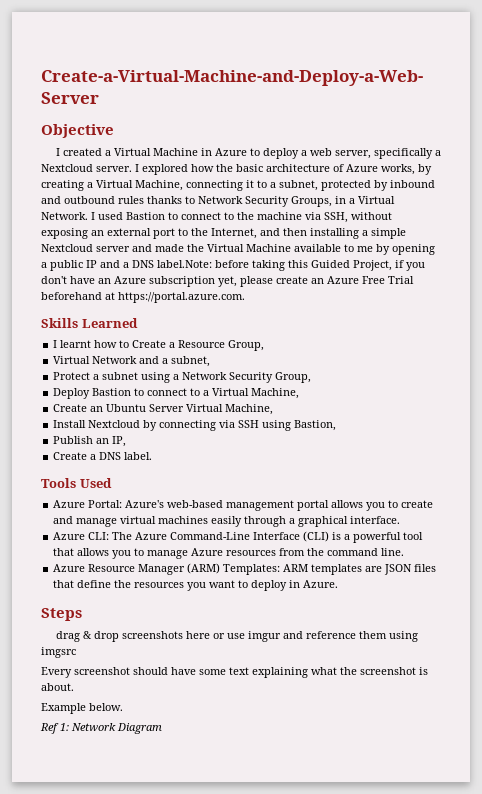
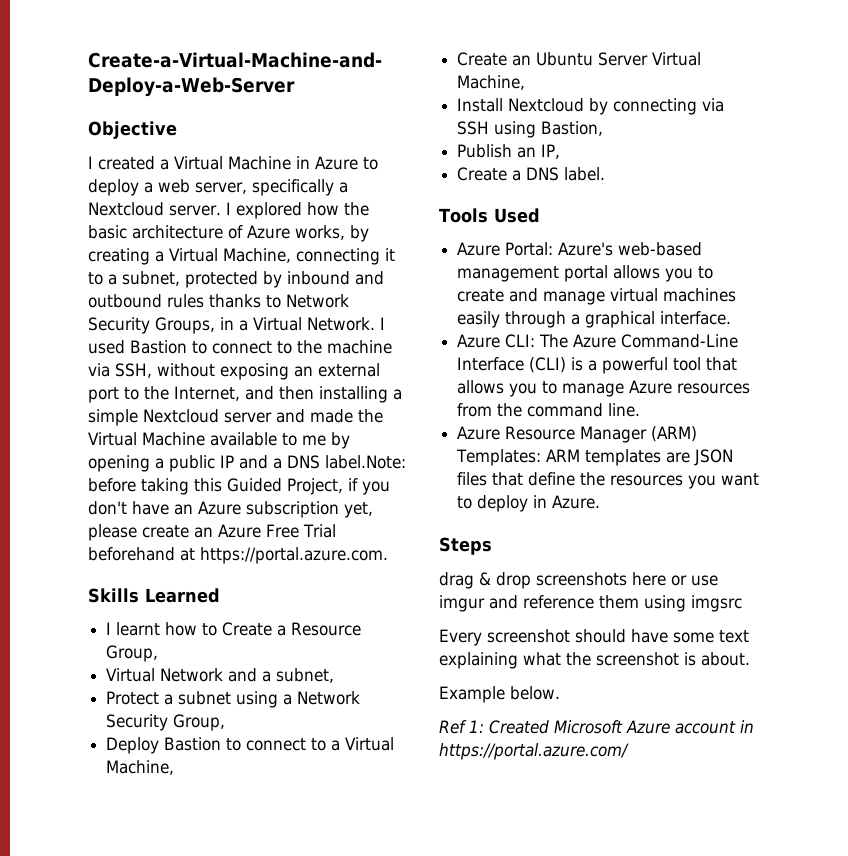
- Ref 1: Network Diagram
+ Ref 1: Created Microsoft Azure account in https://portal.azure.com/

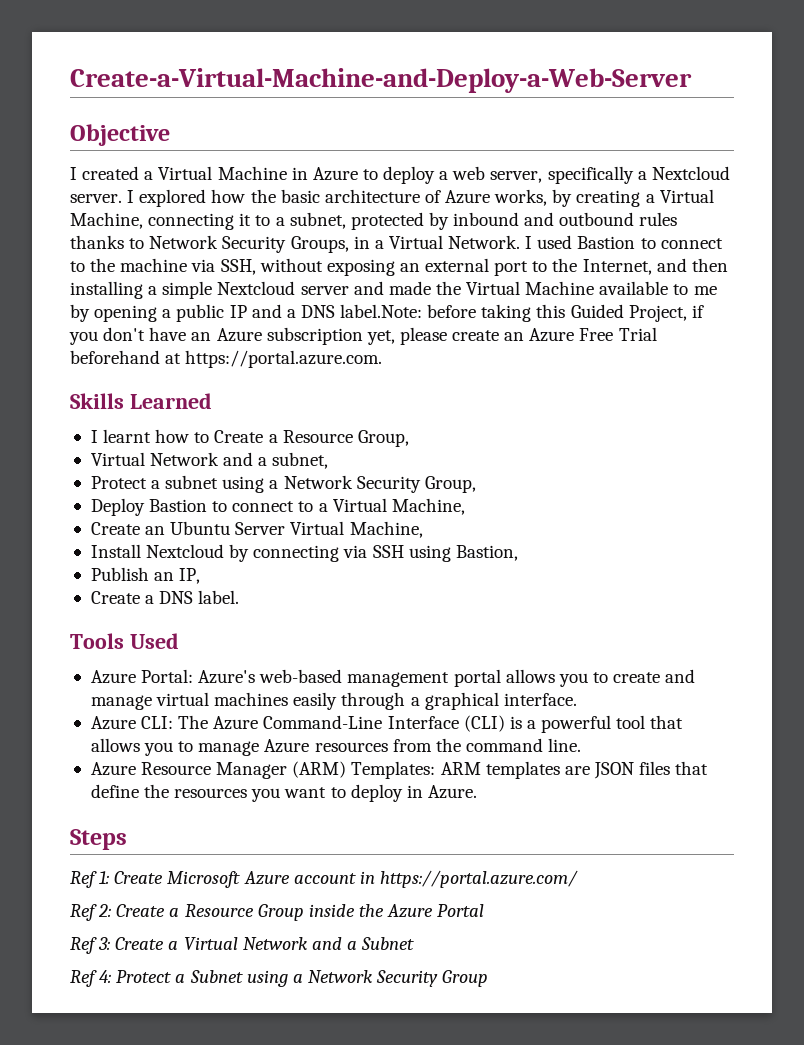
- drag & drop screenshots here or use imgur and reference them using imgsrc
- Every screenshot should have some text explaining what the screenshot is about.
- Example below.
- Ref 1: Created Microsoft Azure account in https://portal.azure.com/
+ Ref 1: Create Microsoft Azure account in https://portal.azure.com/
+ Ref 2: Create a Resource Group inside the Azure Portal
+ Ref 3: Create a Virtual Network and a Subnet
+ Ref 4: Protect a Subnet using a Network Security Group

